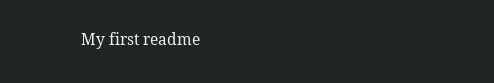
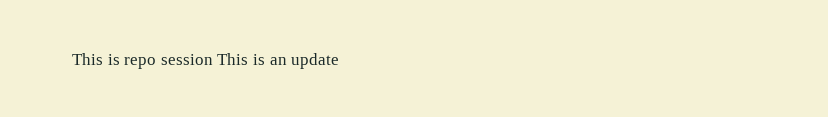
- My first readme
+ This is repo session This is an update

